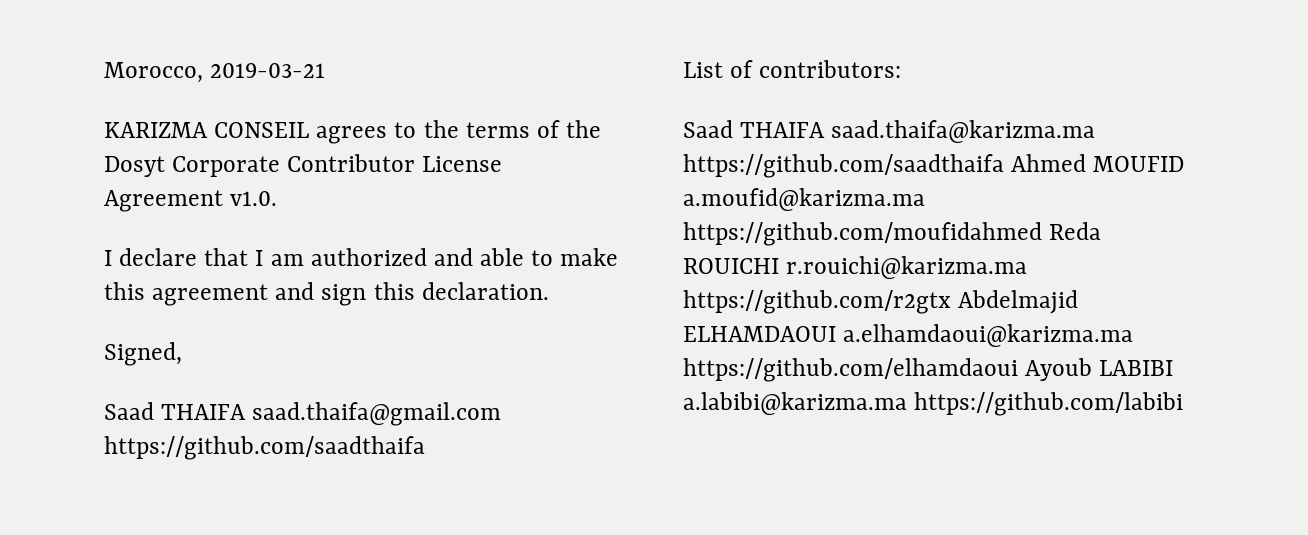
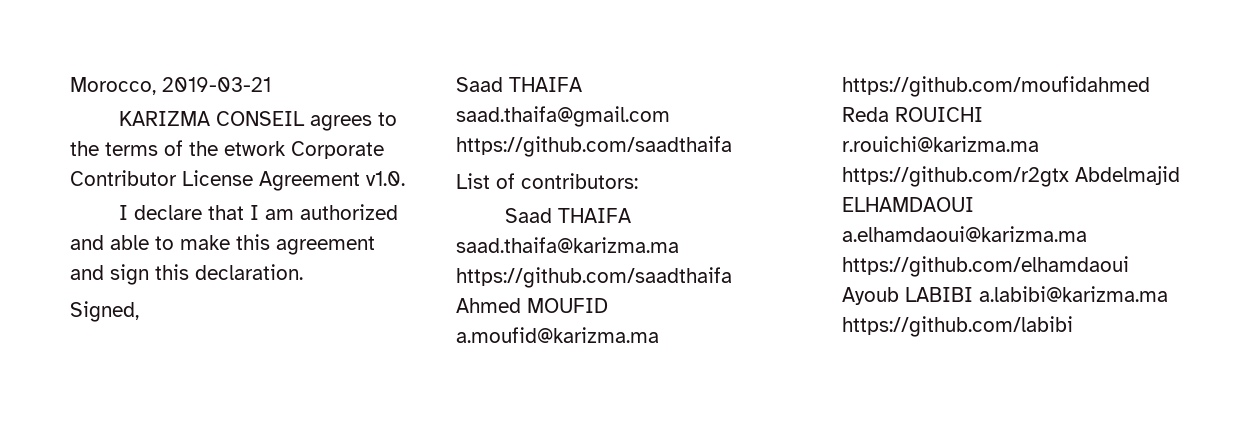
- KARIZMA CONSEIL agrees to the terms of the Dosyt Corporate Contributor License Agreement v1.0.
+ KARIZMA CONSEIL agrees to the terms of the etwork Corporate Contributor License Agreement v1.0.

